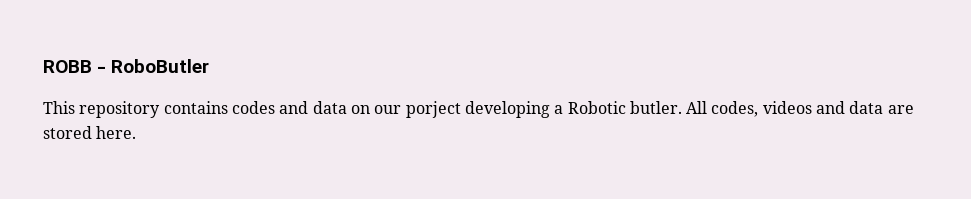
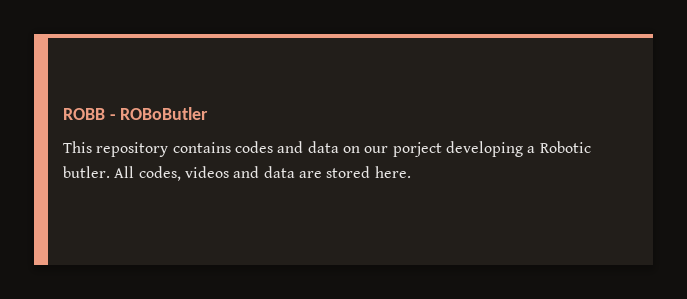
- ROBB - RoboButler
+ ROBB - ROBoButler

